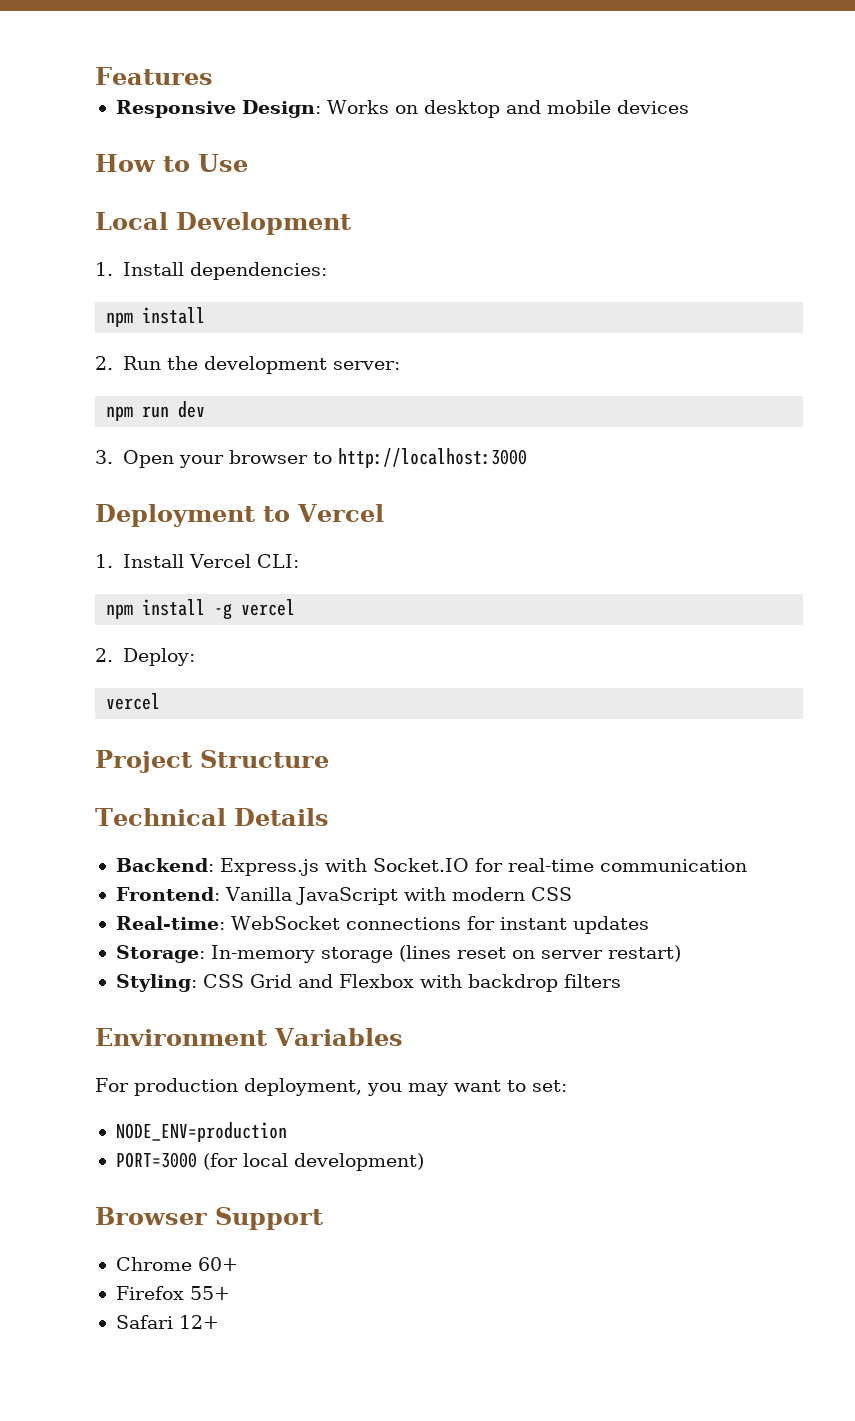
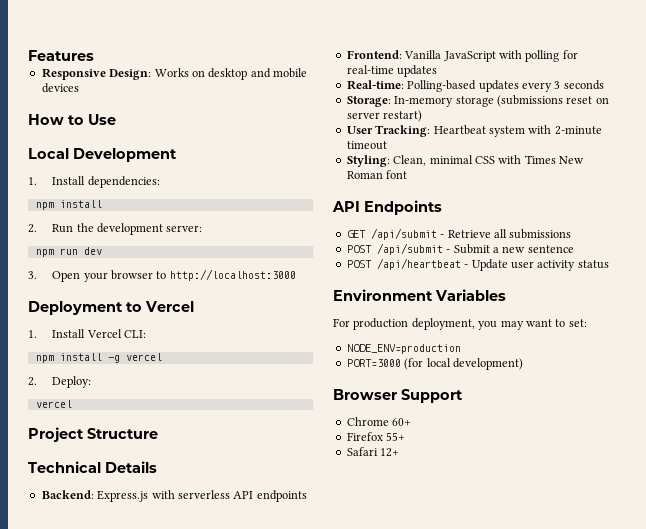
- Backend: Express.js with Socket.IO for real-time communication
+ Backend: Express.js with serverless API endpoints
- Frontend: Vanilla JavaScript with modern CSS
- Real-time: WebSocket connections for instant updates
+ Frontend: Vanilla JavaScript with polling for real-time updates
+ Real-time: Polling-based updates every 3 seconds
- Storage: In-memory storage (lines reset on server restart)
+ Storage: In-memory storage (submissions reset on server restart)
- Styling: CSS Grid and Flexbox with backdrop filters
+ User Tracking: Heartbeat system with 2-minute timeout
+ Styling: Clean, minimal CSS with Times New Roman font
+ API Endpoints
+ GET /api/submit - Retrieve all submissions
+ POST /api/submit - Submit a new sentence
+ POST /api/heartbeat - Update user activity status

